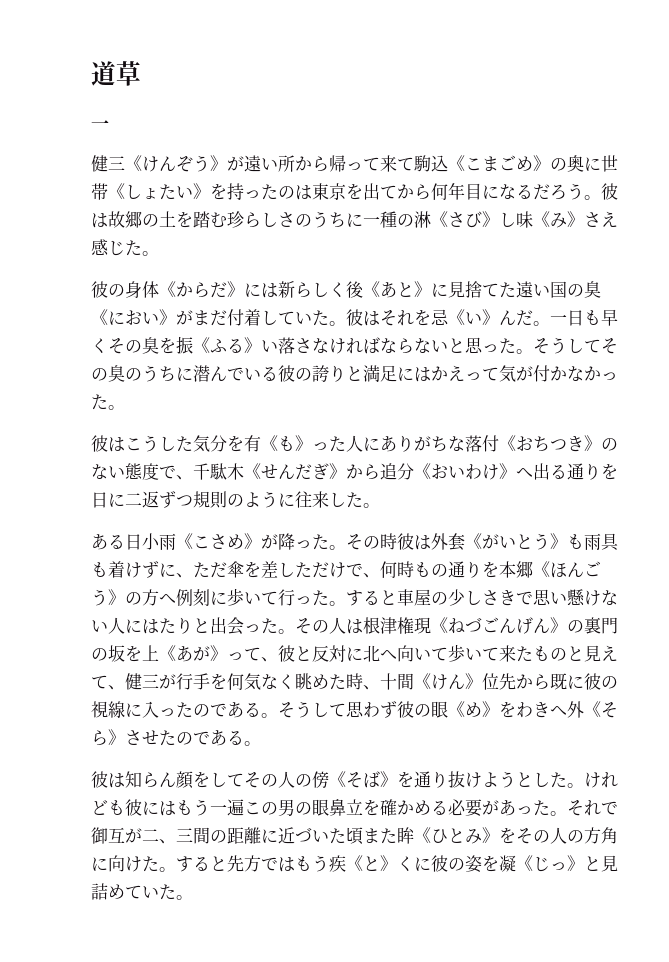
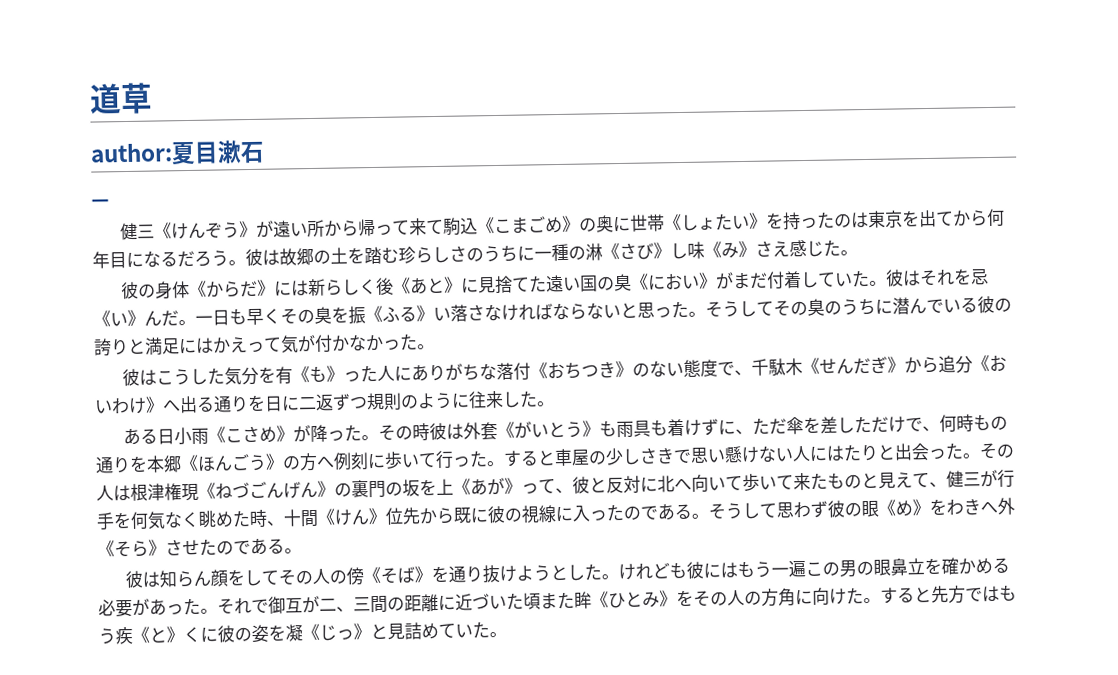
+ author:夏目漱石

